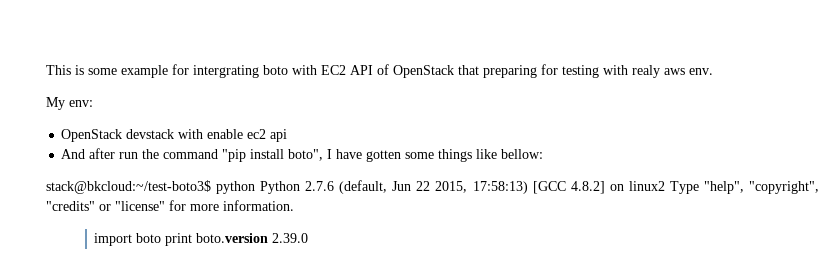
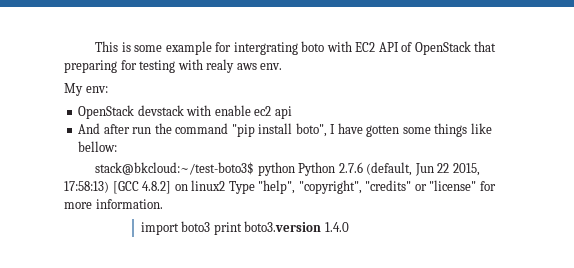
- import boto print boto.version 2.39.0
+ import boto3 print boto3.version 1.4.0

